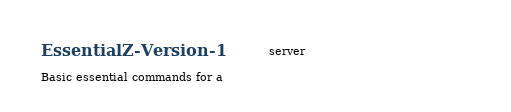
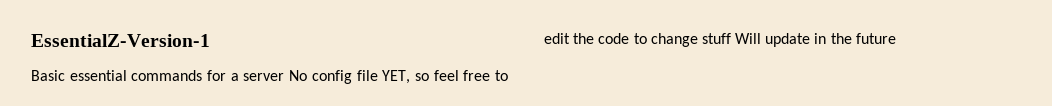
- Basic essential commands for a server
+ Basic essential commands for a server No config file YET, so feel free to edit the code to change stuff Will update in the future

